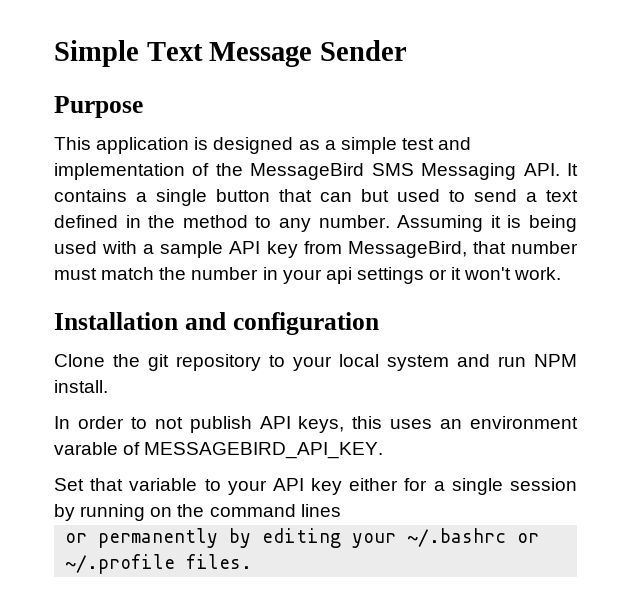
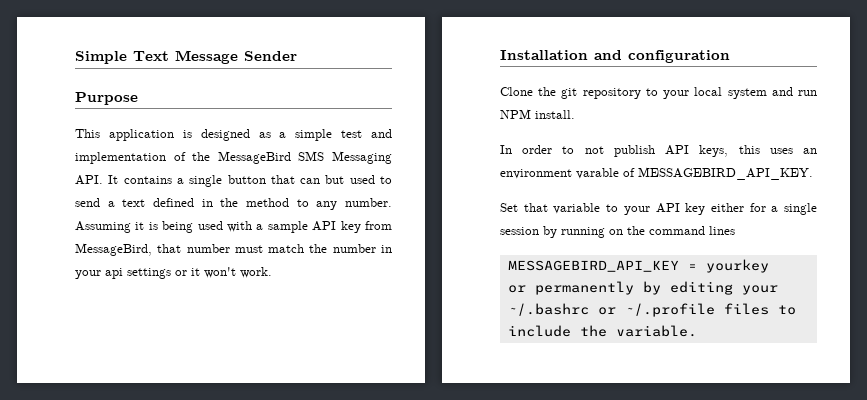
+ MESSAGEBIRD_API_KEY = yourkey
- or permanently by editing your ~/.bashrc or ~/.profile files.
+ or permanently by editing your ~/.bashrc or ~/.profile files to include the variable.

